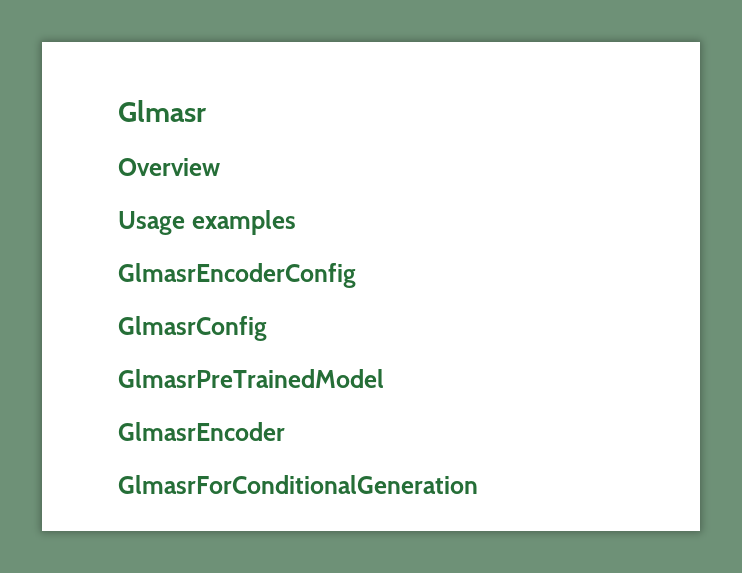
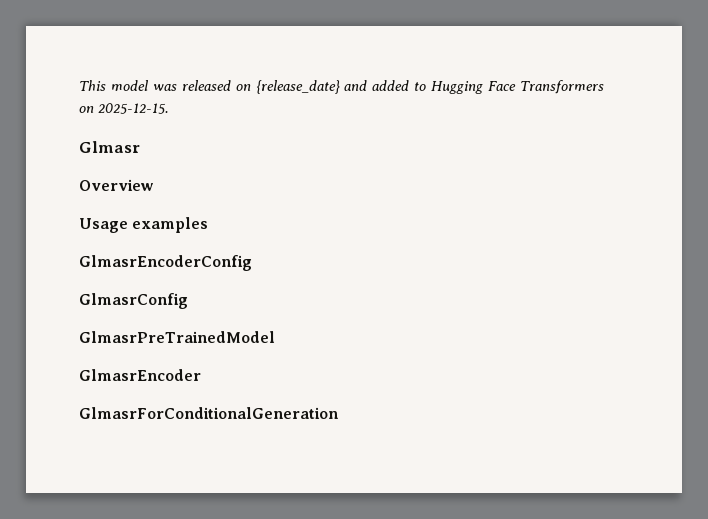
+ This model was released on {release_date} and added to Hugging Face Transformers on 2025-12-15.

